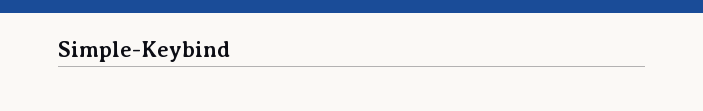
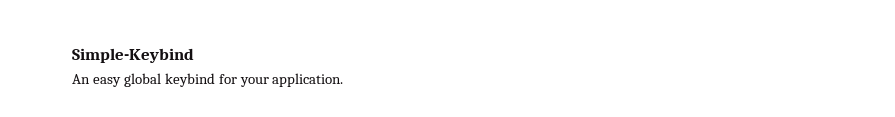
+ An easy global keybind for your application.

